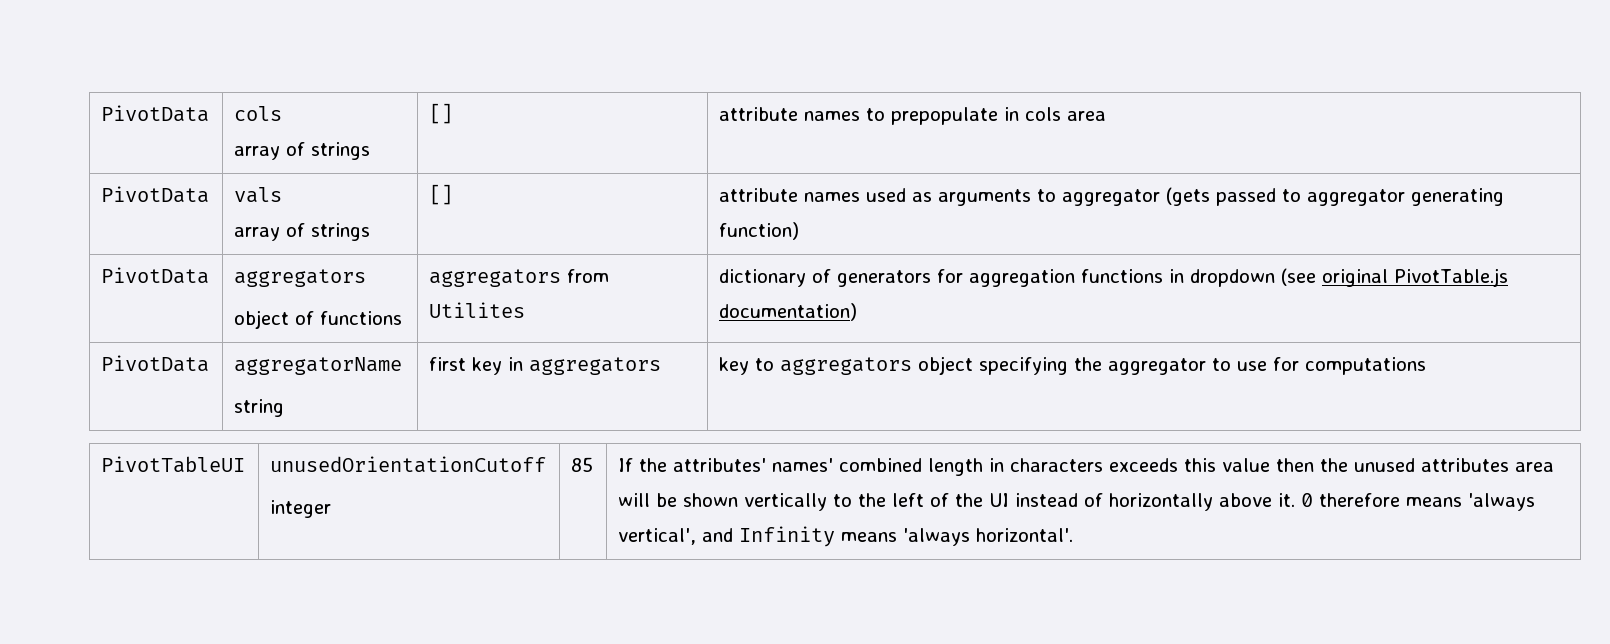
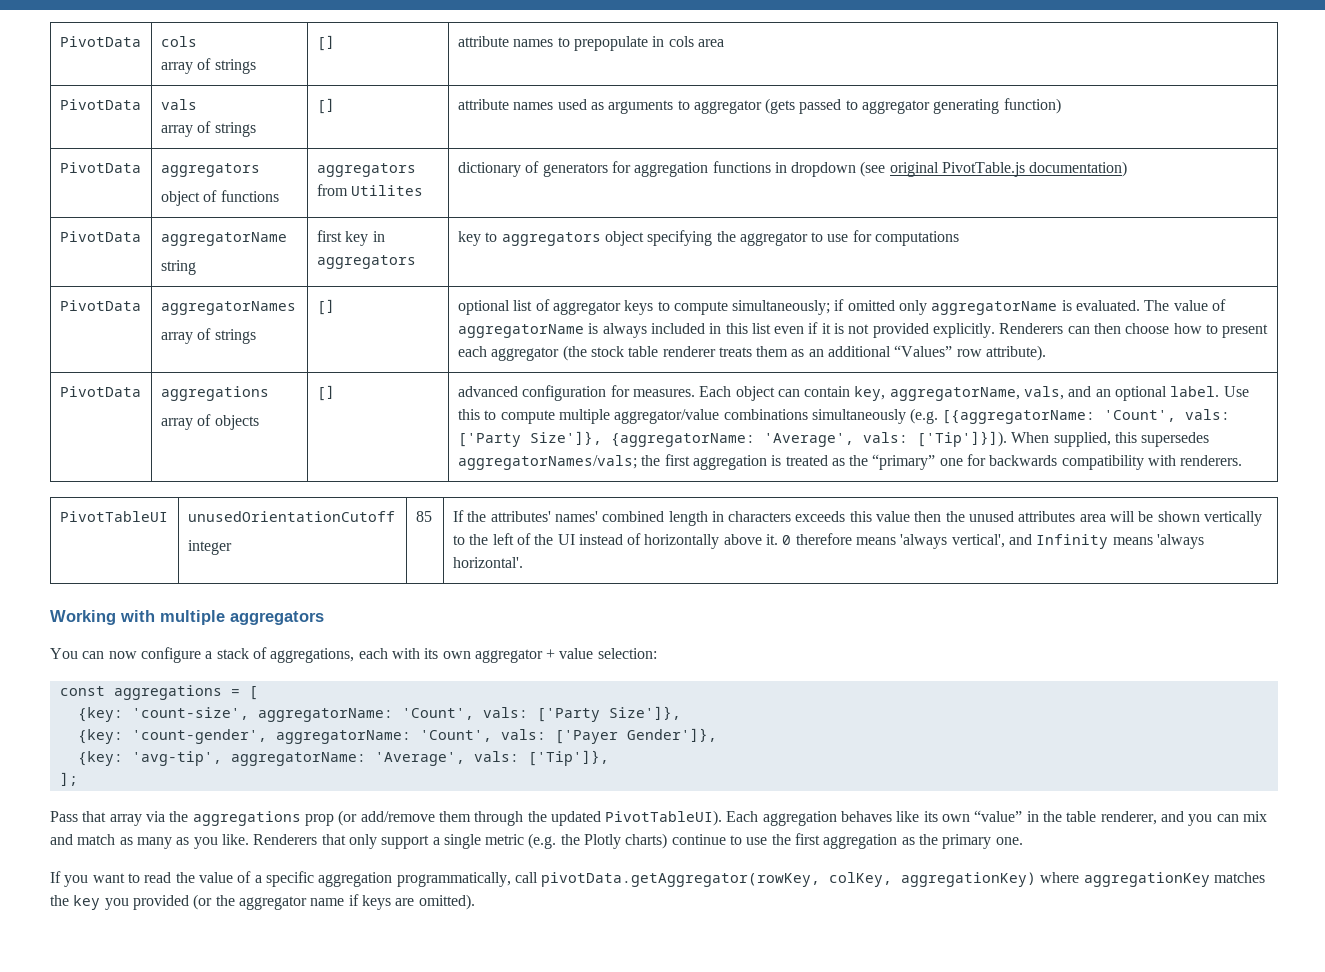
+ PivotData | aggregatorNames
+ array of strings | [] | optional list of aggregator keys to compute simultaneously; if omitted only aggregatorName is evaluated. The value of aggregatorName is always included in this list even if it is not provided explicitly. Renderers can then choose how to present each aggregator (the stock table renderer treats them as an additional “Values” row attribute).
+ PivotData | aggregations
+ array of objects | [] | advanced configuration for measures. Each object can contain key, aggregatorName, vals, and an optional label. Use this to compute multiple aggregator/value combinations simultaneously (e.g. [{aggregatorName: 'Count', vals: ['Party Size']}, {aggregatorName: 'Average', vals: ['Tip']}]). When supplied, this supersedes aggregatorNames/vals; the first aggregation is treated as the “primary” one for backwards compatibility with renderers.
+ Working with multiple aggregators
+ You can now configure a stack of aggregations, each with its own aggregator + value selection:
+ const aggregations = [
+ {key: 'count-size', aggregatorName: 'Count', vals: ['Party Size']},
+ {key: 'count-gender', aggregatorName: 'Count', vals: ['Payer Gender']},
+ {key: 'avg-tip', aggregatorName: 'Average', vals: ['Tip']},
+ ];
+ Pass that array via the aggregations prop (or add/remove them through the updated PivotTableUI). Each aggregation behaves like its own “value” in the table renderer, and you can mix and match as many as you like. Renderers that only support a single metric (e.g. the Plotly charts) continue to use the first aggregation as the primary one.
+ If you want to read the value of a specific aggregation programmatically, call pivotData.getAggregator(rowKey, colKey, aggregationKey) where aggregationKey matches the key you provided (or the aggregator name if keys are omitted).

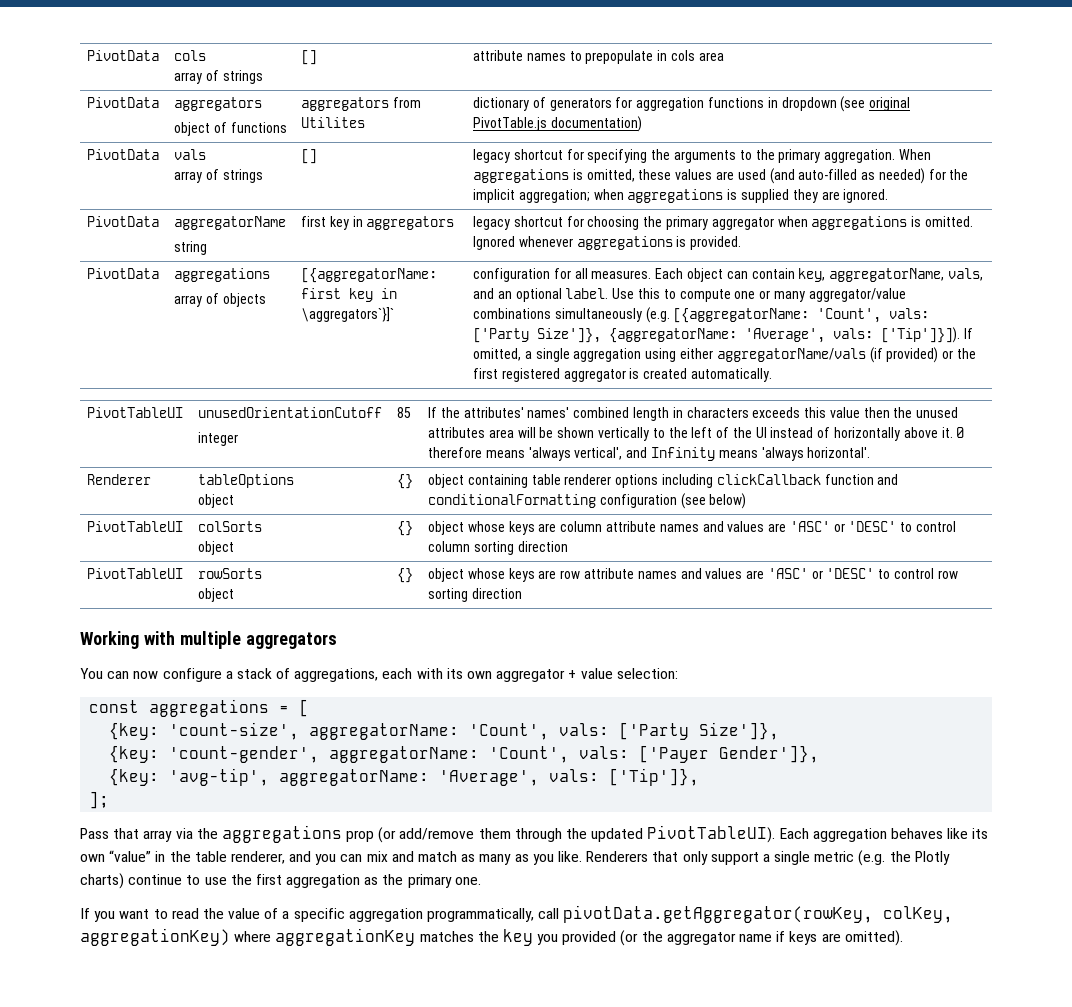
- PivotData | vals
- array of strings | [] | attribute names used as arguments to aggregator (gets passed to aggregator generating function)
+ PivotData | vals
+ array of strings | [] | legacy shortcut for specifying the arguments to the primary aggregation. When aggregations is omitted, these values are used (and auto-filled as needed) for the implicit aggregation; when aggregations is supplied they are ignored.
  PivotData | aggregatorName
- string | first key in aggregators | key to aggregators object specifying the aggregator to use for computations
- PivotData | aggregatorNames
- array of strings | [] | optional list of aggregator keys to compute simultaneously; if omitted only aggregatorName is evaluated. The value of aggregatorName is always included in this list even if it is not provided explicitly. Renderers can then choose how to present each aggregator (the stock table renderer treats them as an additional “Values” row attribute).
+ string | first key in aggregators | legacy shortcut for choosing the primary aggregator when aggregations is omitted. Ignored whenever aggregations is provided.
- [] | advanced configuration for measures.
+ [{aggregatorName: first key in \aggregators`}]` | configuration for all measures.
- Use this to compute multiple aggregator/value combinations simultaneously (e.g. [{aggregatorName: 'Count', vals: ['Party Size']}, {aggregatorName: 'Average', vals: ['Tip']}]).
+ Use this to compute one or many aggregator/value combinations simultaneously (e.g. [{aggregatorName: 'Count', vals: ['Party Size']}, {aggregatorName: 'Average', vals: ['Tip']}]).
- When supplied, this supersedes aggregatorNames/vals; the first aggregation is treated as the “primary” one for backwards compatibility with renderers.
+ If omitted, a single aggregation using either aggregatorName/vals (if provided) or the first registered aggregator is created automatically.
+ Renderer | tableOptions
+ object | {} | object containing table renderer options including clickCallback function and conditionalFormatting configuration (see below)
+ PivotTableUI | colSorts
+ object | {} | object whose keys are column attribute names and values are 'ASC' or 'DESC' to control column sorting direction
+ PivotTableUI | rowSorts
+ object | {} | object whose keys are row attribute names and values are 'ASC' or 'DESC' to control row sorting direction

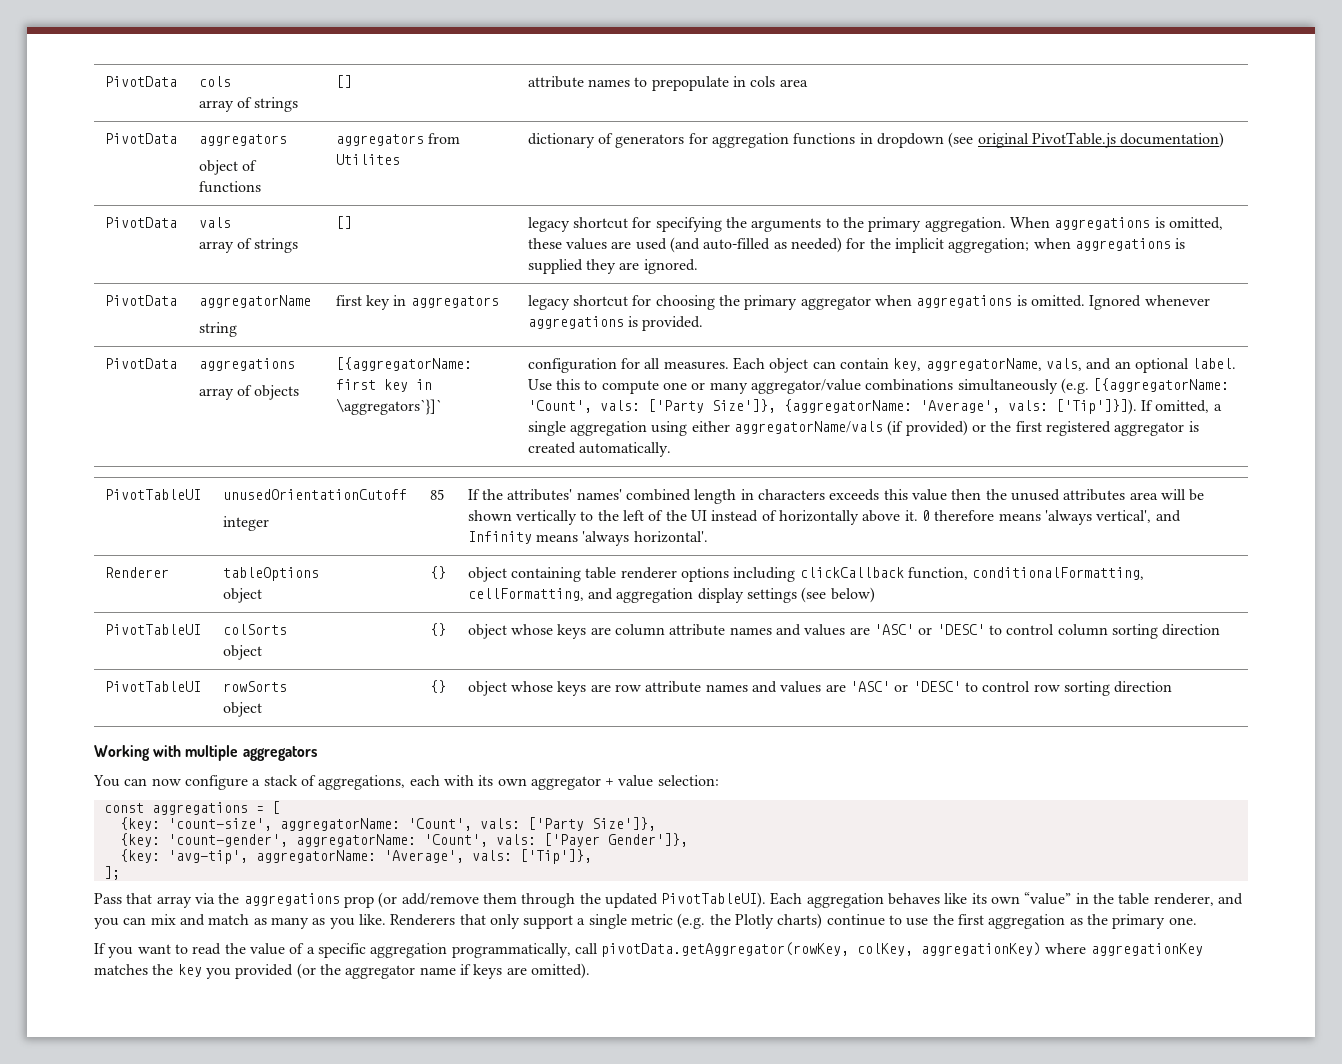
  Renderer | tableOptions
- object | {} | object containing table renderer options including clickCallback function and conditionalFormatting configuration (see below)
+ object | {} | object containing table renderer options including clickCallback function, conditionalFormatting, cellFormatting, and aggregation display settings (see below)

